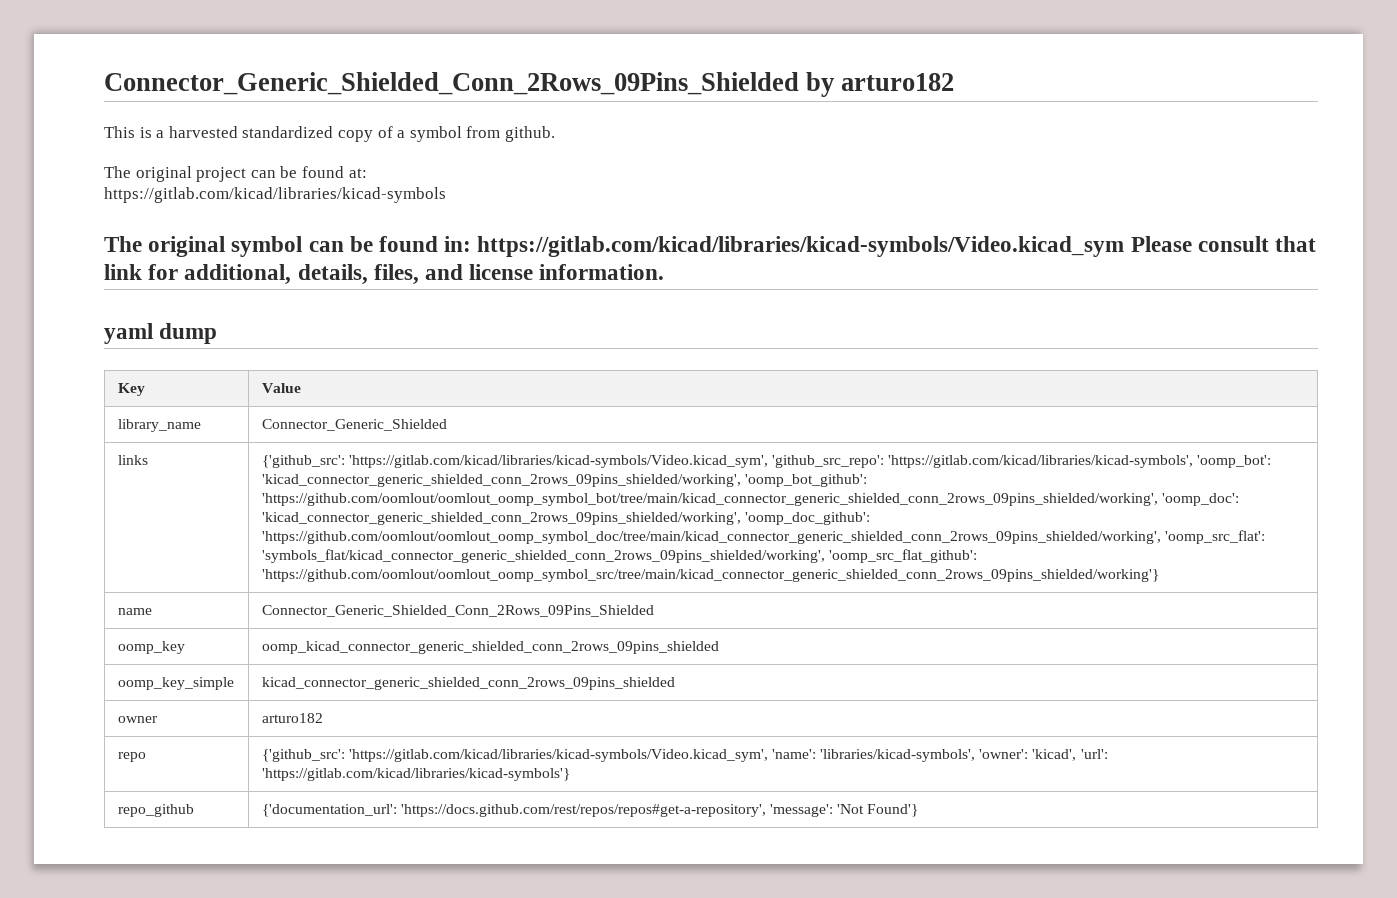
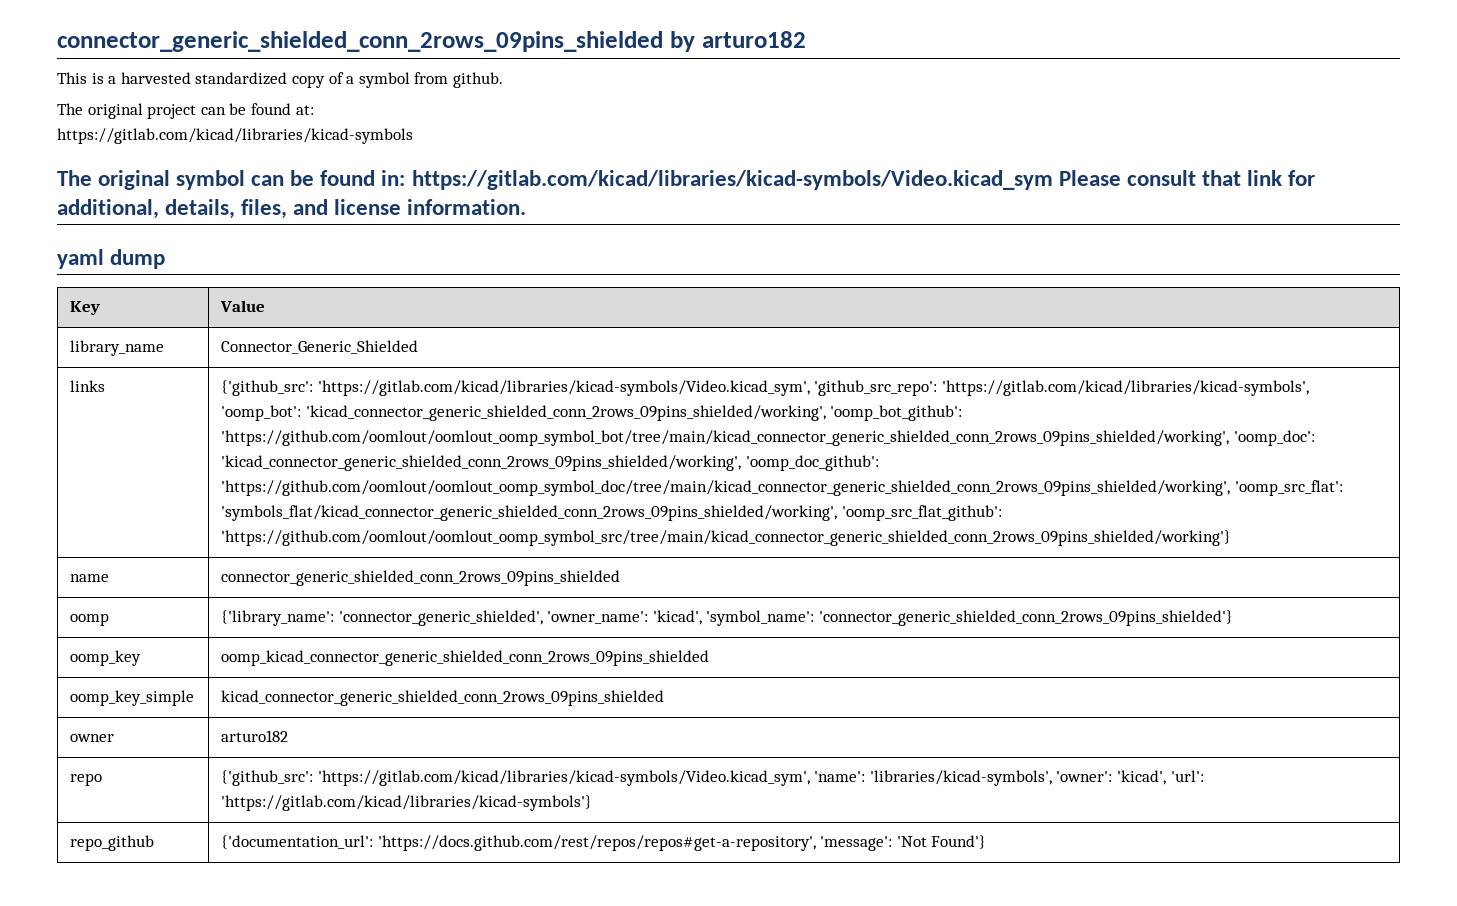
- Connector_Generic_Shielded_Conn_2Rows_09Pins_Shielded by arturo182
+ connector_generic_shielded_conn_2rows_09pins_shielded by arturo182
- name | Connector_Generic_Shielded_Conn_2Rows_09Pins_Shielded
+ name | connector_generic_shielded_conn_2rows_09pins_shielded
+ oomp | {'library_name': 'connector_generic_shielded', 'owner_name': 'kicad', 'symbol_name': 'connector_generic_shielded_conn_2rows_09pins_shielded'}

